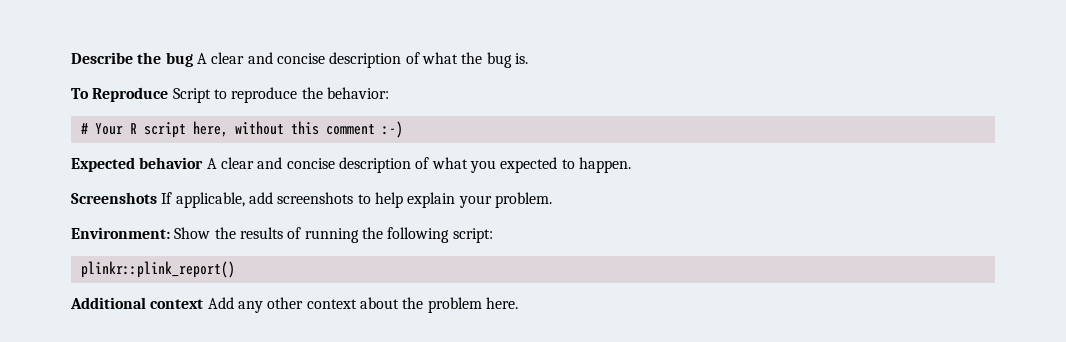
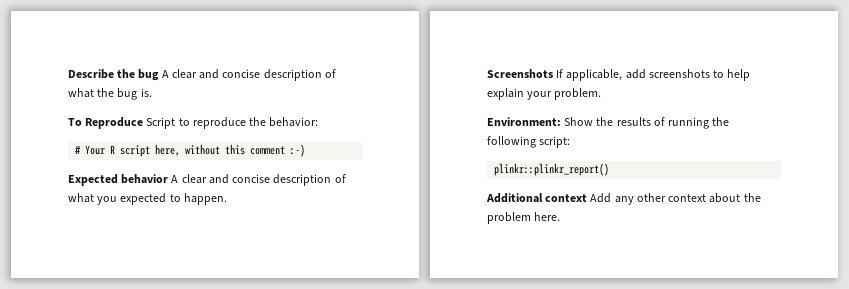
- plinkr::plink_report()
+ plinkr::plinkr_report()

